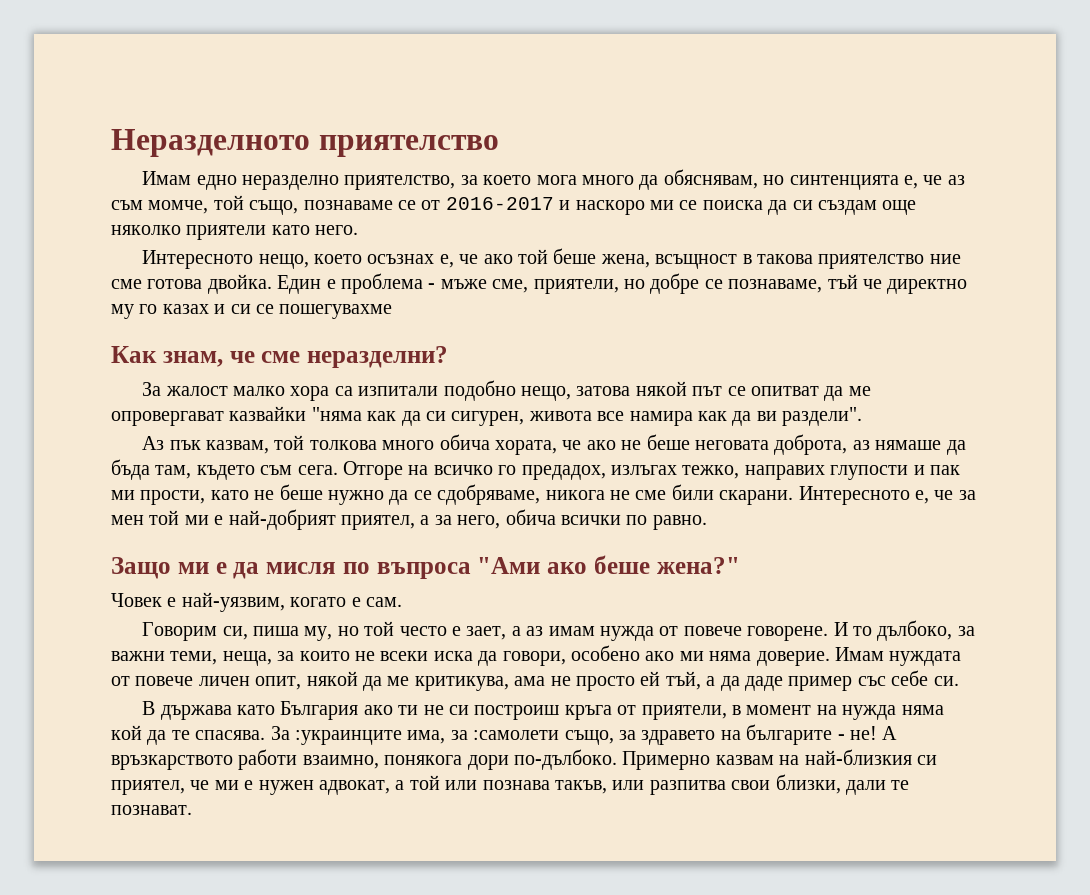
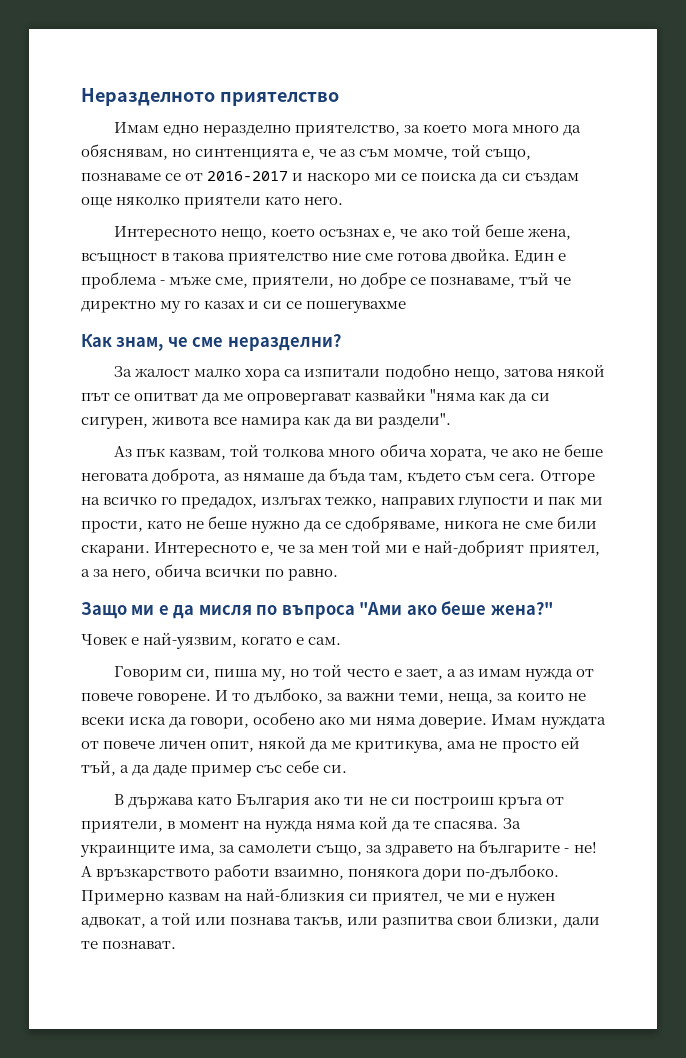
- За :украинците има, за :самолети също, за здравето на българите - не!
+ За украинците има, за самолети също, за здравето на българите - не!

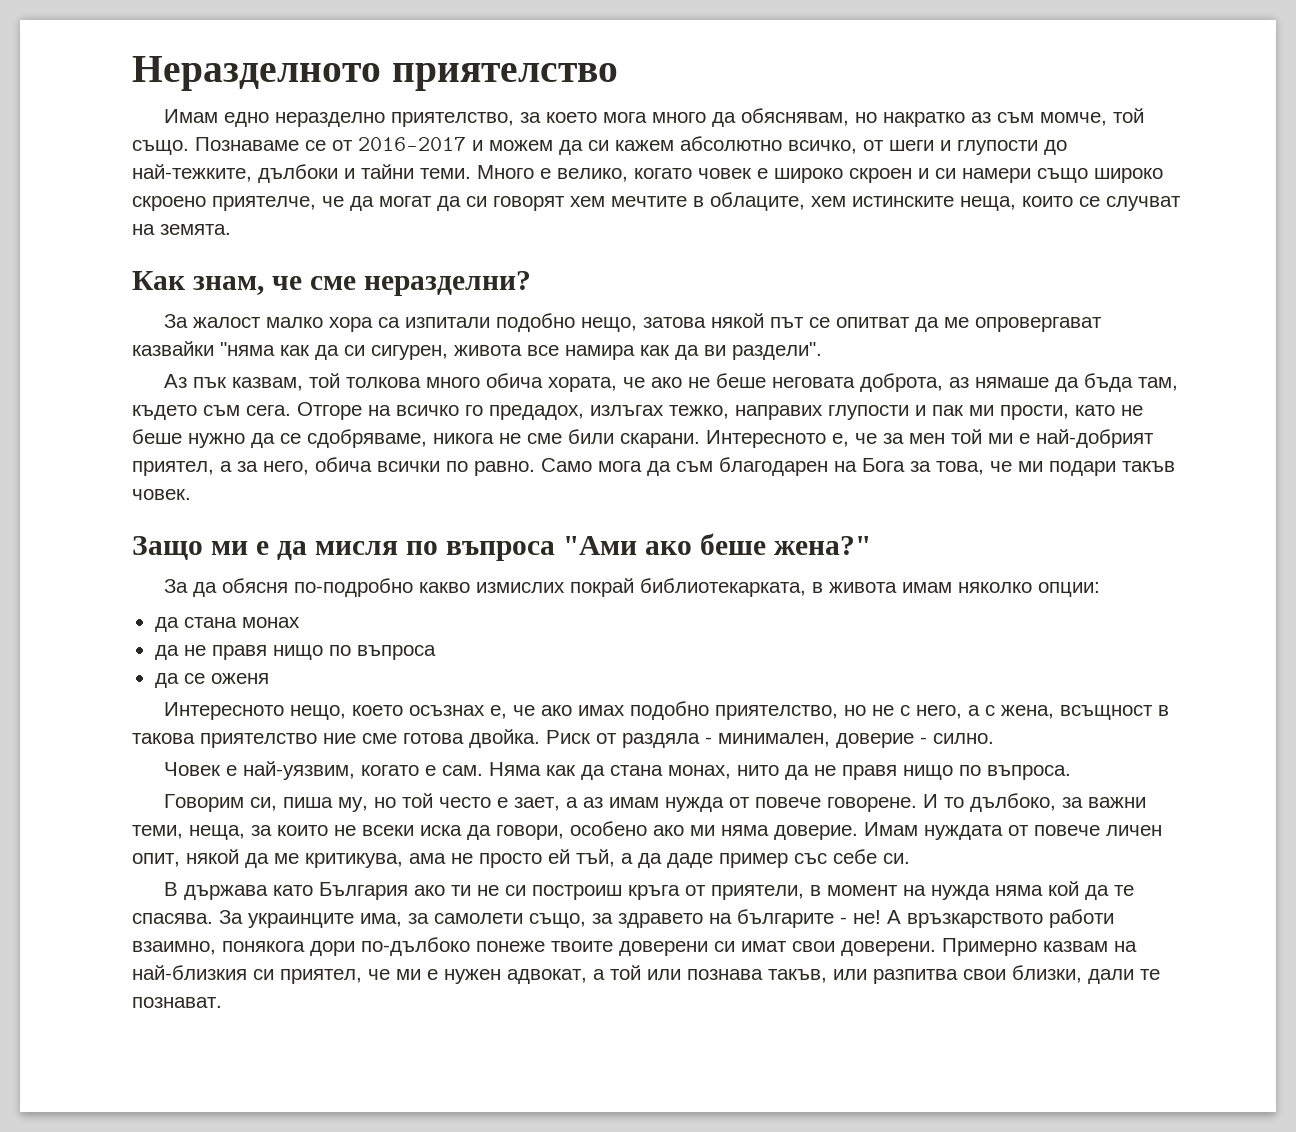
- Имам едно неразделно приятелство, за което мога много да обяснявам, но синтенцията е, че аз съм момче, той също, познаваме се от 2016-2017 и наскоро ми се поиска да си създам още няколко приятели като него.
- Интересното нещо, което осъзнах е, че ако той беше жена, всъщност в такова приятелство ние сме готова двойка. Един е проблема - мъже сме, приятели, но добре се познаваме, тъй че директно му го казах и си се пошегувахме
+ Имам едно неразделно приятелство, за което мога много да обяснявам, но накратко аз съм момче, той също. Познаваме се от 2016-2017 и можем да си кажем абсолютно всичко, от шеги и глупости до най-тежките, дълбоки и тайни теми. Много е велико, когато човек е широко скроен и си намери също широко скроено приятелче, че да могат да си говорят хем мечтите в облаците, хем истинските неща, които се случват на земята.
+ Само мога да съм благодарен на Бога за това, че ми подари такъв човек.
+ За да обясня по-подробно какво измислих покрай библиотекарката, в живота имам няколко опции:
+ да стана монах
+ да не правя нищо по въпроса
+ да се оженя
+ Интересното нещо, което осъзнах е, че ако имах подобно приятелство, но не с него, а с жена, всъщност в такова приятелство ние сме готова двойка. Риск от раздяла - минимален, доверие - силно.
+ Няма как да стана монах, нито да не правя нищо по въпроса.
- А връзкарството работи взаимно, понякога дори по-дълбоко.
+ А връзкарството работи взаимно, понякога дори по-дълбоко понеже твоите доверени си имат свои доверени.

